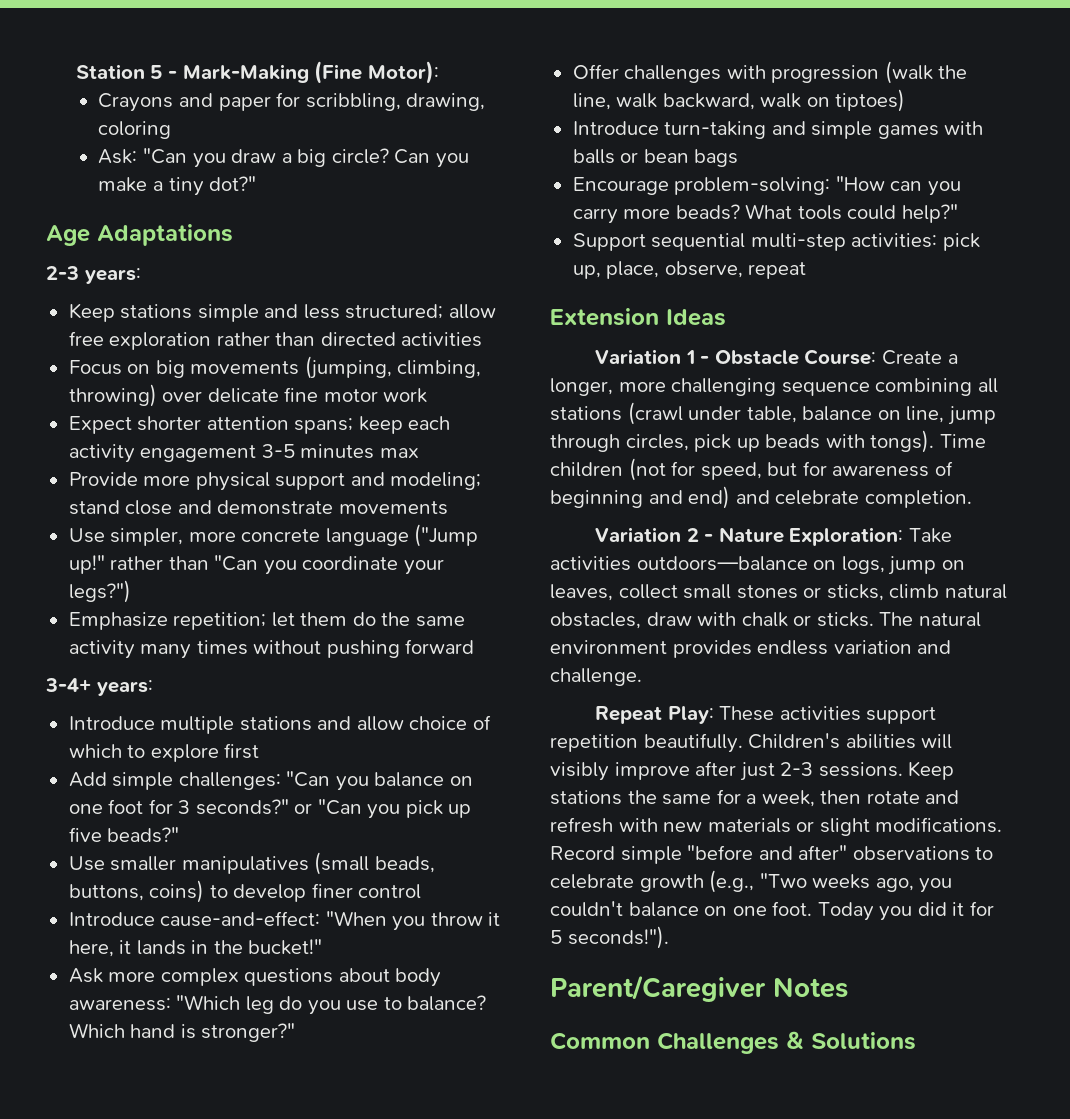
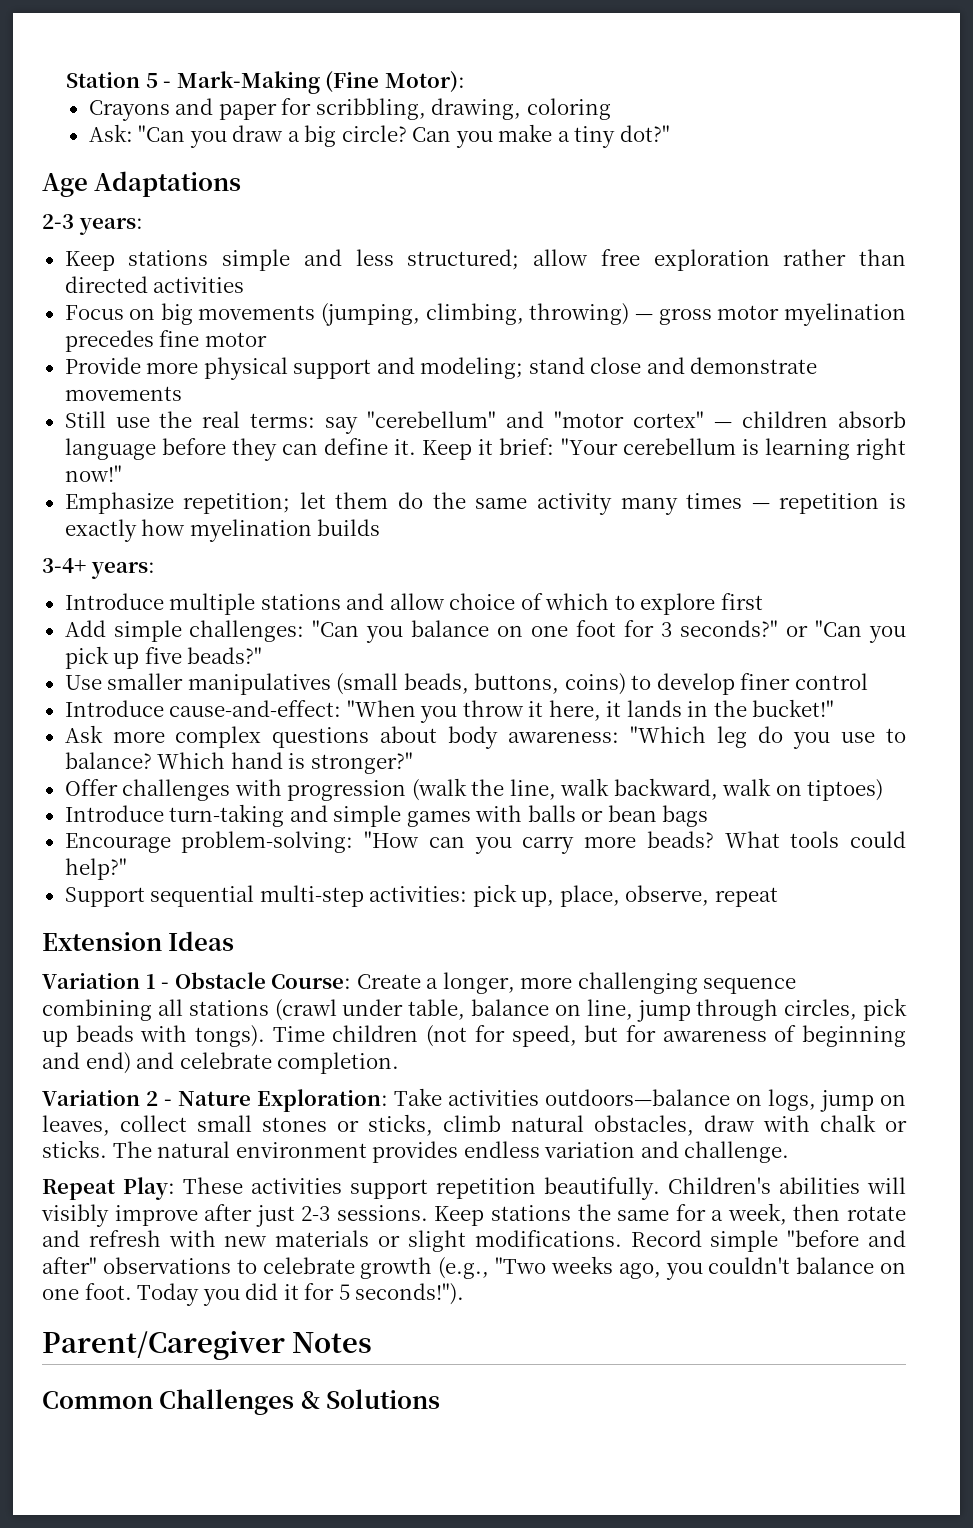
- Focus on big movements (jumping, climbing, throwing) over delicate fine motor work
- Expect shorter attention spans; keep each activity engagement 3-5 minutes max
+ Focus on big movements (jumping, climbing, throwing) — gross motor myelination precedes fine motor
- Use simpler, more concrete language ("Jump up!" rather than "Can you coordinate your legs?")
+ Still use the real terms: say "cerebellum" and "motor cortex" — children absorb language before they can define it. Keep it brief: "Your cerebellum is learning right now!"
- Emphasize repetition; let them do the same activity many times without pushing forward
+ Emphasize repetition; let them do the same activity many times — repetition is exactly how myelination builds

